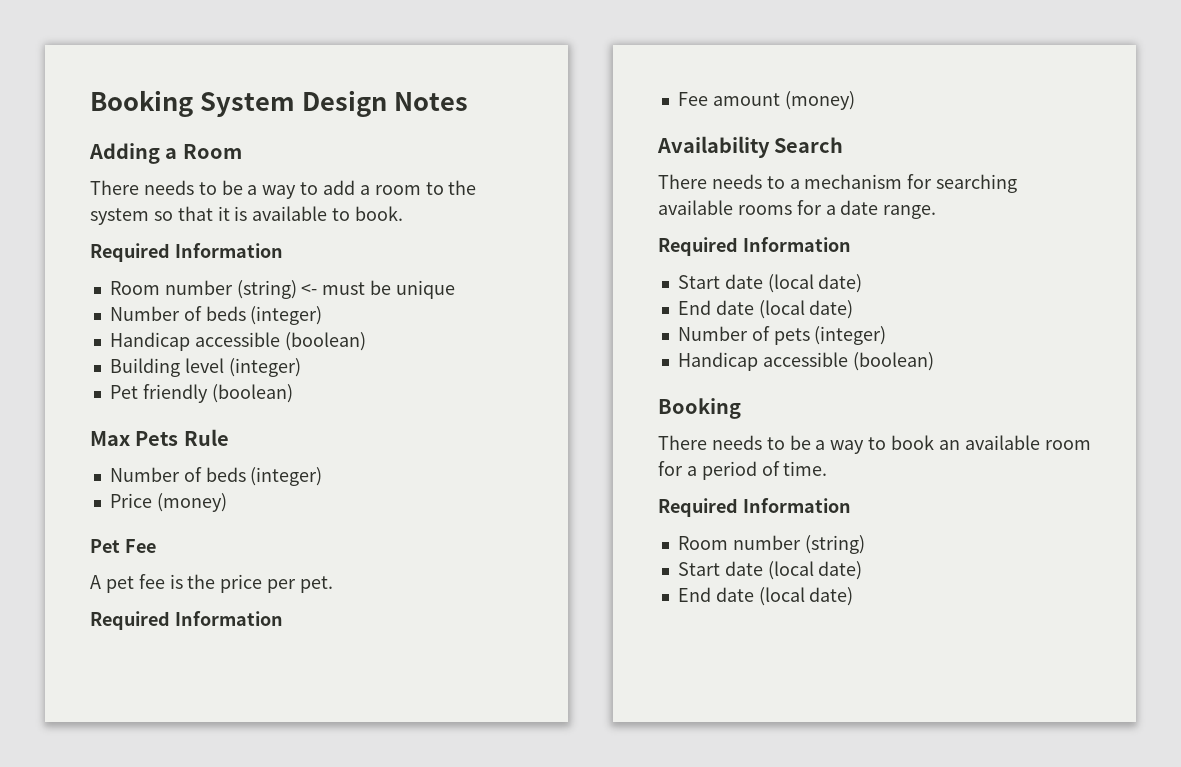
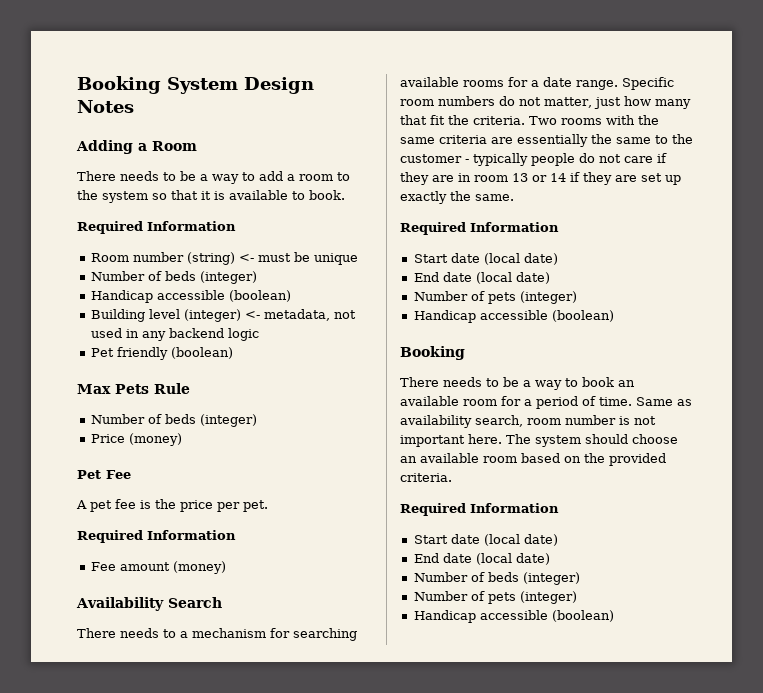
- Building level (integer)
+ Building level (integer) <- metadata, not used in any backend logic
+ Specific room numbers do not matter, just how many that fit the criteria. Two rooms with the same criteria are essentially the same to the customer - typically people do not care if they are in room 13 or 14 if they are set up exactly the same.
- There needs to be a way to book an available room for a period of time.
+ There needs to be a way to book an available room for a period of time. Same as availability search, room number is not important here. The system should choose an available room based on the provided criteria.
  Required Information
- Room number (string)
  Start date (local date)
  End date (local date)
+ Number of beds (integer)
+ Number of pets (integer)
+ Handicap accessible (boolean)

